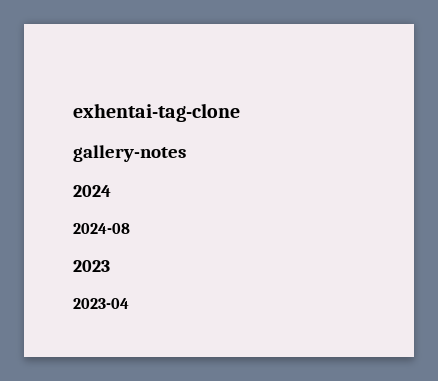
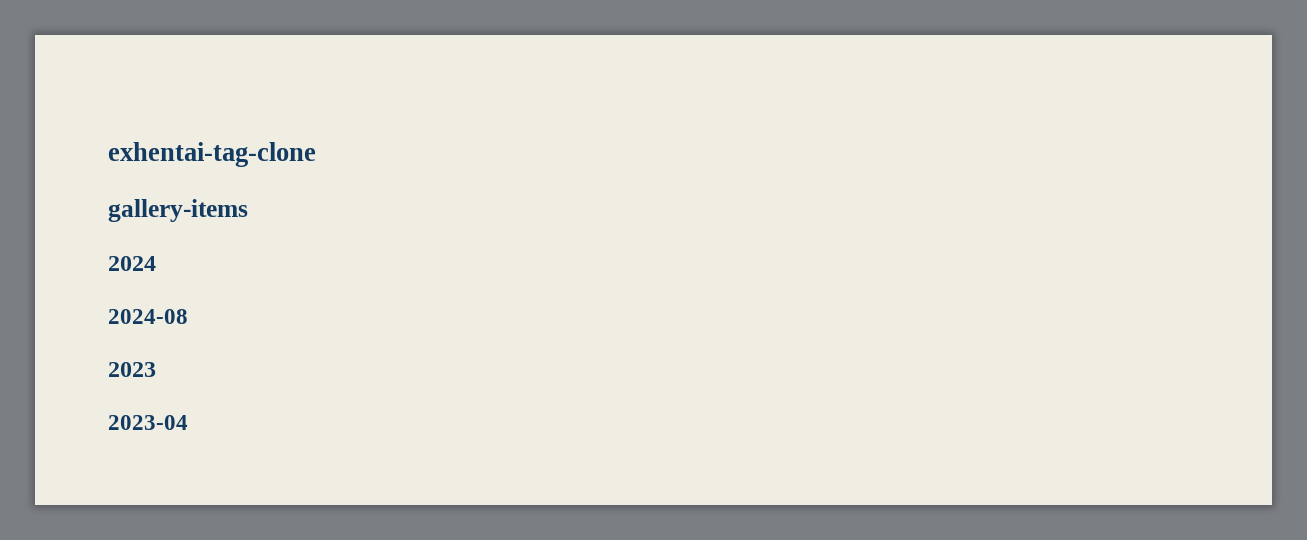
- gallery-notes
+ gallery-items

